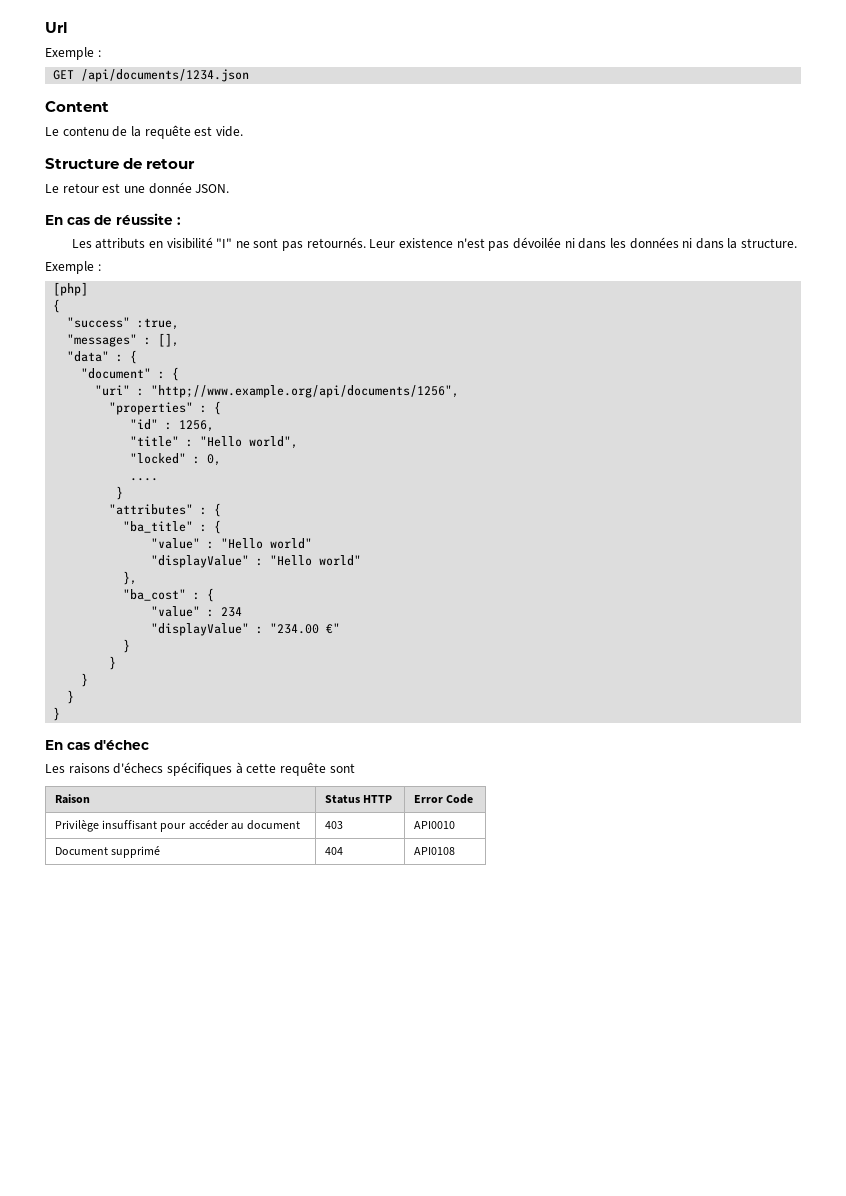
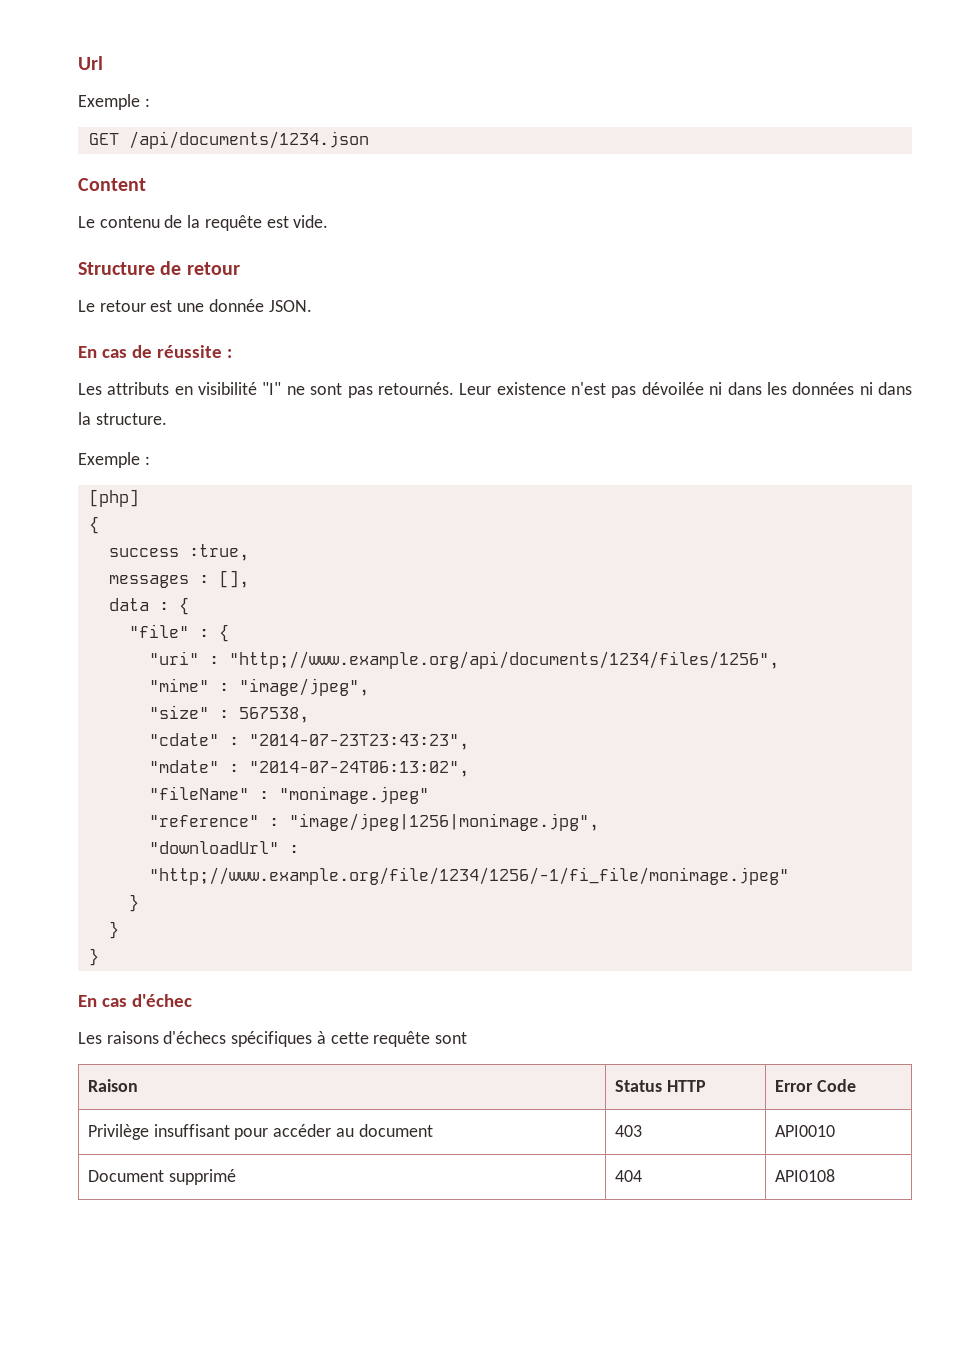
- "success" :true,
+ success :true,
- "messages" : [],
+ messages : [],
- "data" : {
- "document" : {
+ data : {
+ "file" : {
- "uri" : "http;//www.example.org/api/documents/1256",
- "properties" : {
- "id" : 1256,
- "title" : "Hello world",
- "locked" : 0,
- ....
- }
- "attributes" : {
- "ba_title" : {
- "value" : "Hello world"
- "displayValue" : "Hello world"
- },
- "ba_cost" : {
- "value" : 234
- "displayValue" : "234.00 €"
- }
- }
+ "uri" : "http;//www.example.org/api/documents/1234/files/1256",
+ "mime" : "image/jpeg",
+ "size" : 567538,
+ "cdate" : "2014-07-23T23:43:23",
+ "mdate" : "2014-07-24T06:13:02",
+ "fileName" : "monimage.jpeg"
+ "reference" : "image/jpeg|1256|monimage.jpg",
+ "downloadUrl" : "http;//www.example.org/file/1234/1256/-1/fi_file/monimage.jpeg"

